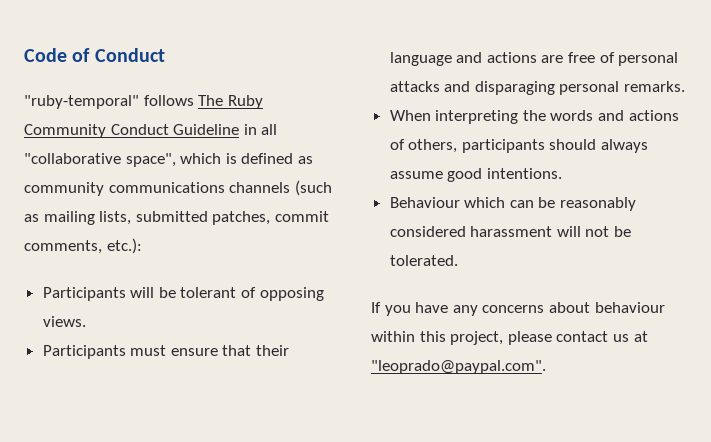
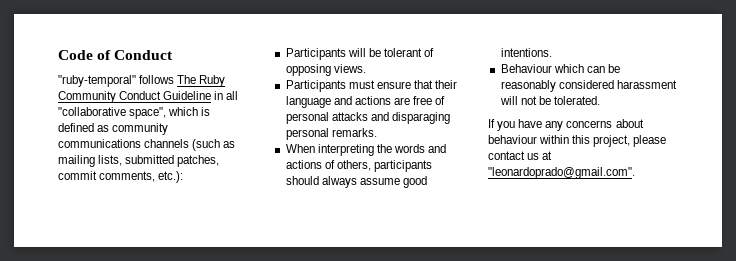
- If you have any concerns about behaviour within this project, please contact us at "leoprado@paypal.com".
+ If you have any concerns about behaviour within this project, please contact us at "leonardoprado@gmail.com".

